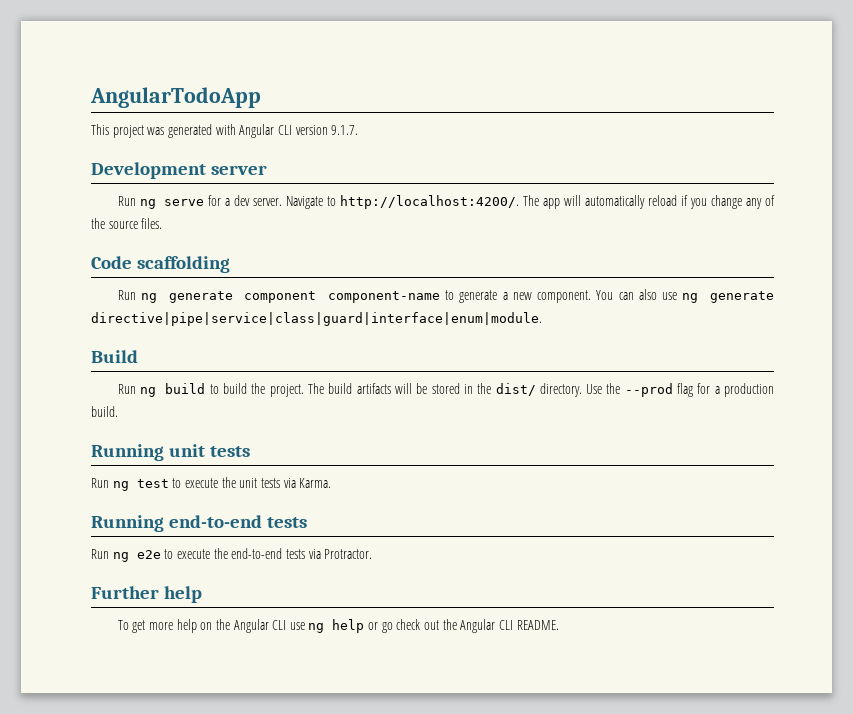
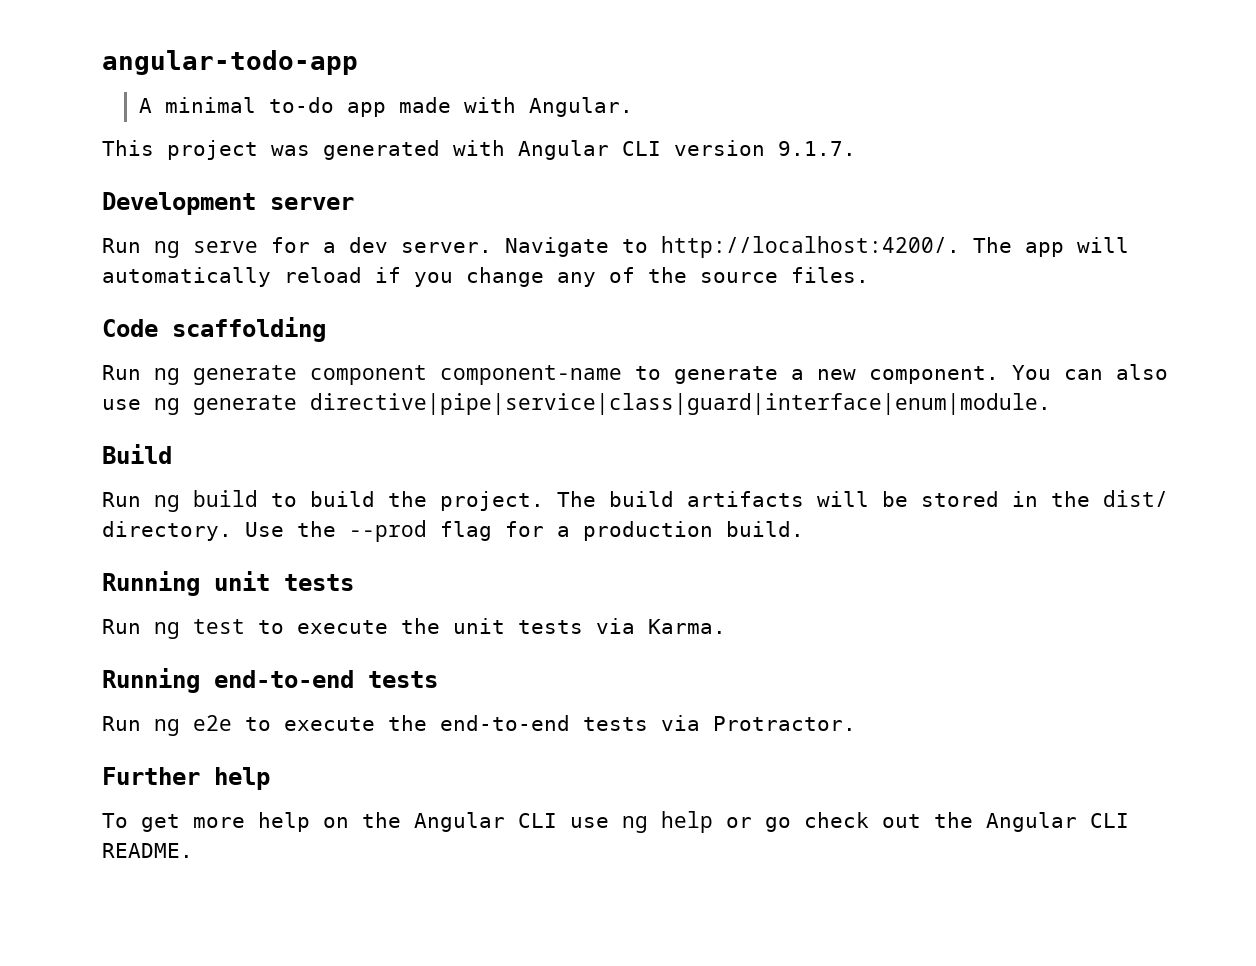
- AngularTodoApp
+ angular-todo-app
+ A minimal to-do app made with Angular.

